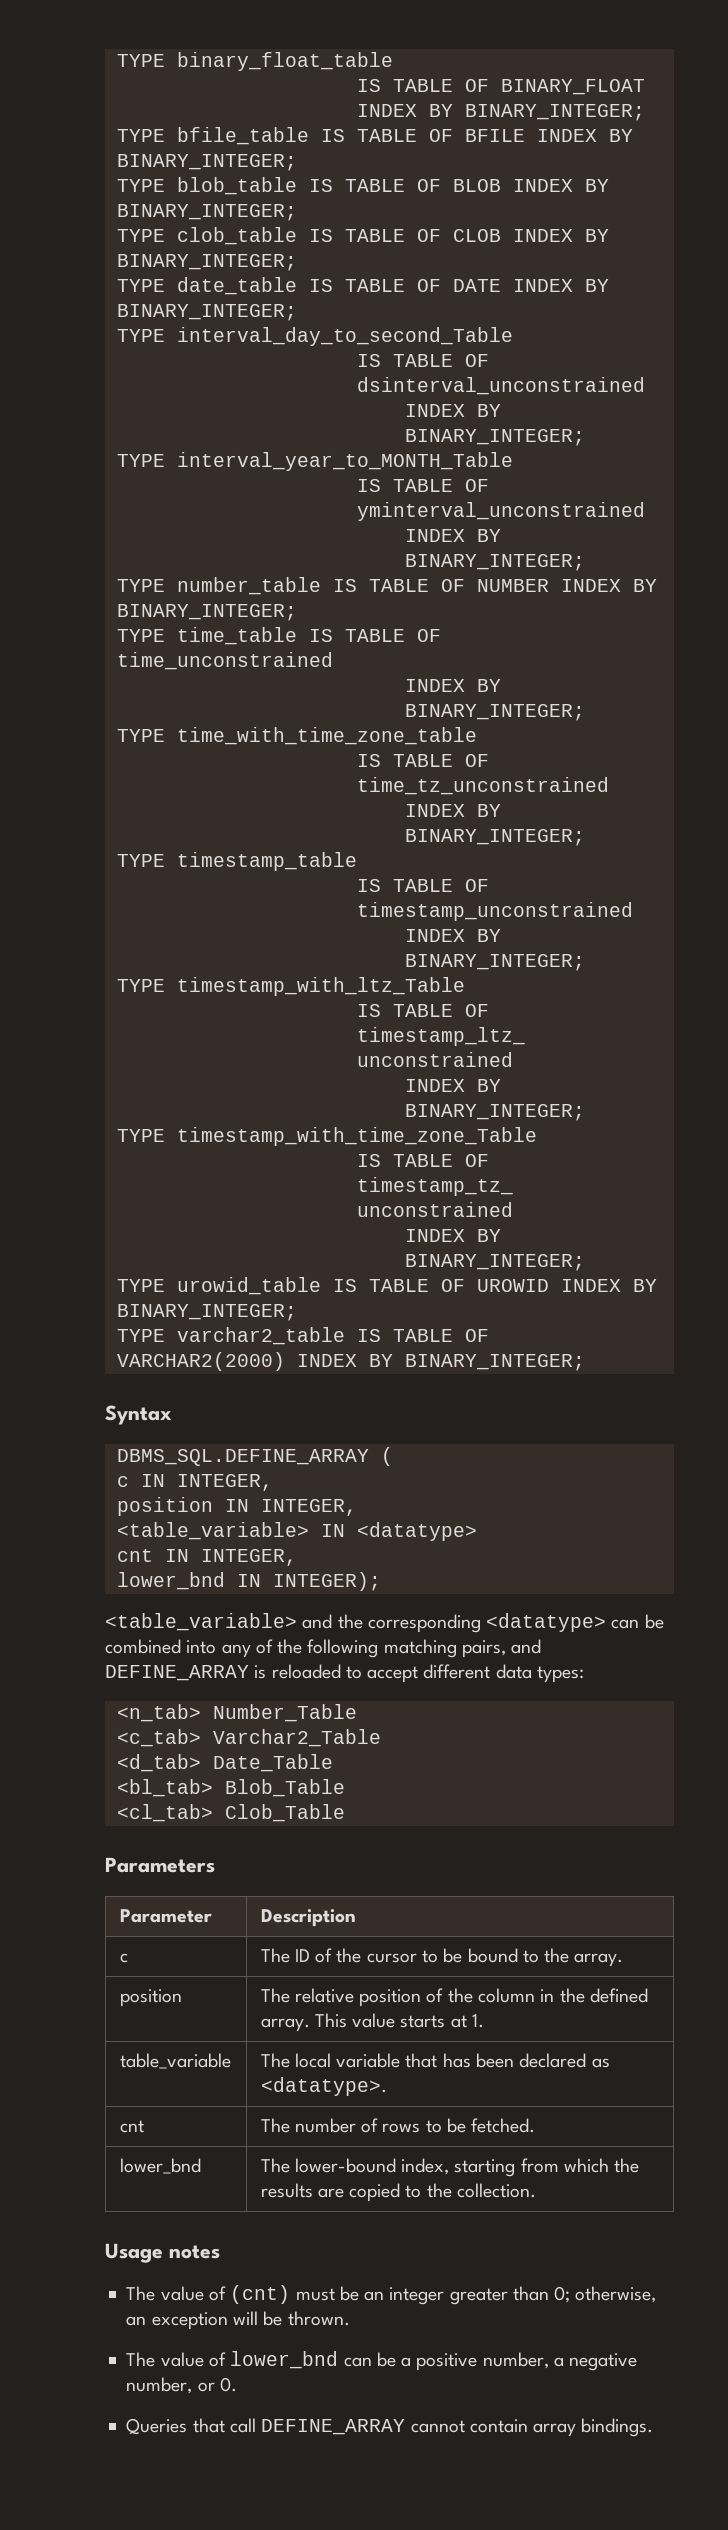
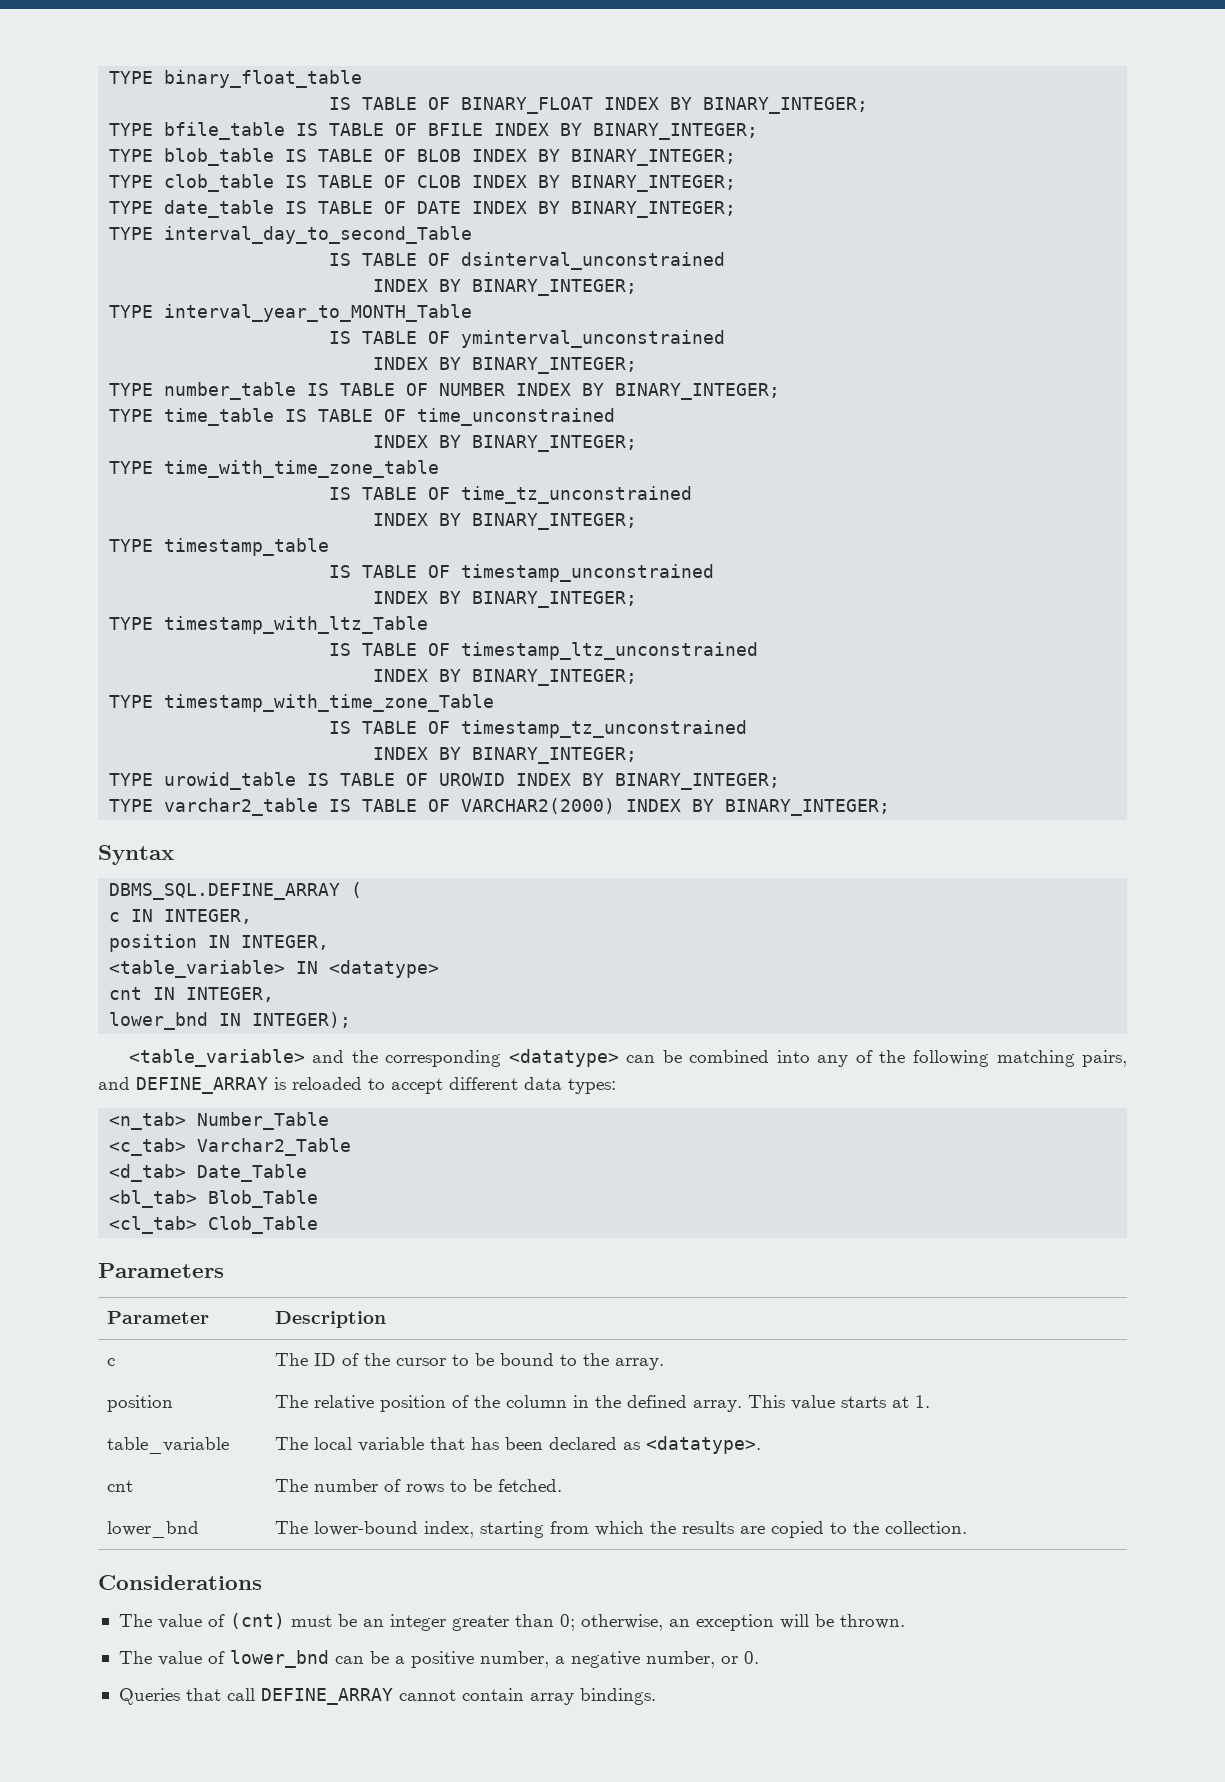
- Usage notes
+ Considerations

